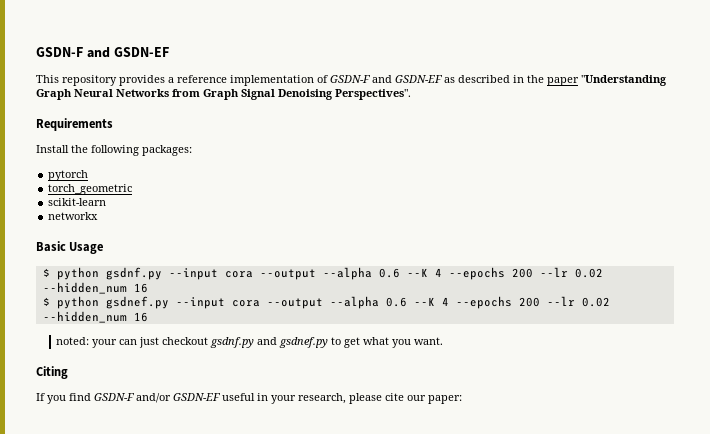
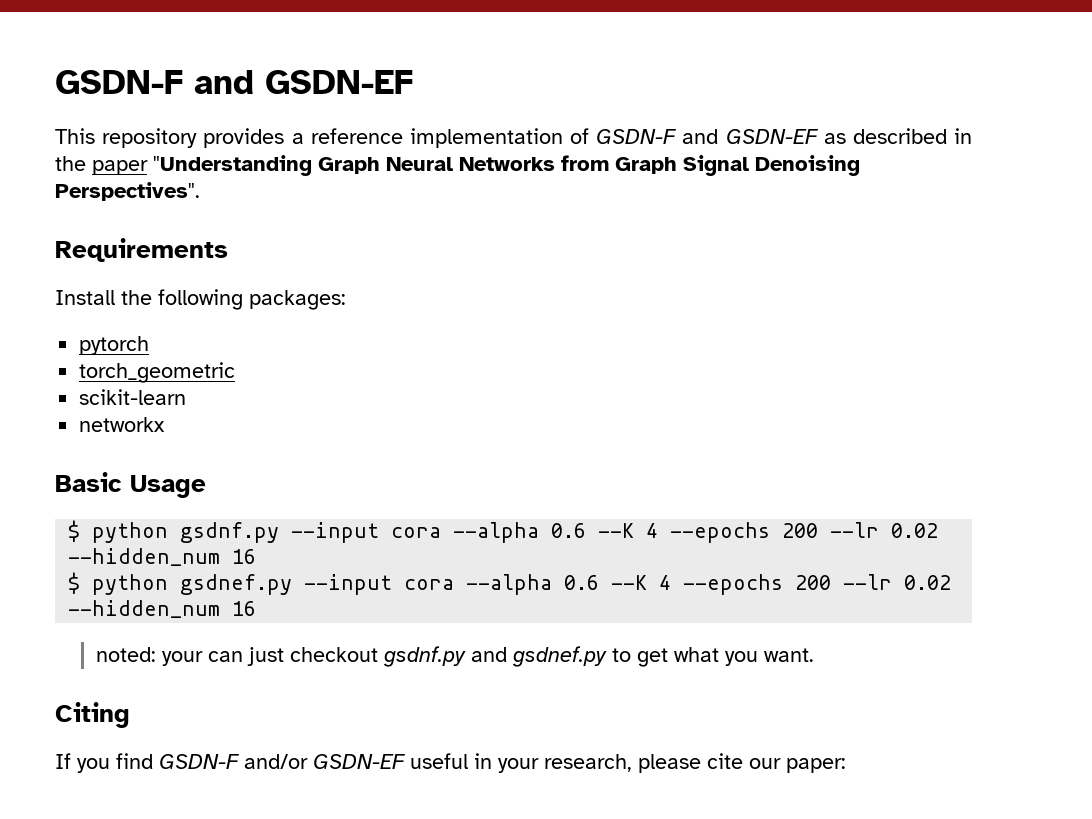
- $ python gsdnf.py --input cora --output --alpha 0.6 --K 4 --epochs 200 --lr 0.02 --hidden_num 16
+ $ python gsdnf.py --input cora --alpha 0.6 --K 4 --epochs 200 --lr 0.02 --hidden_num 16
- $ python gsdnef.py --input cora --output --alpha 0.6 --K 4 --epochs 200 --lr 0.02 --hidden_num 16
+ $ python gsdnef.py --input cora --alpha 0.6 --K 4 --epochs 200 --lr 0.02 --hidden_num 16

